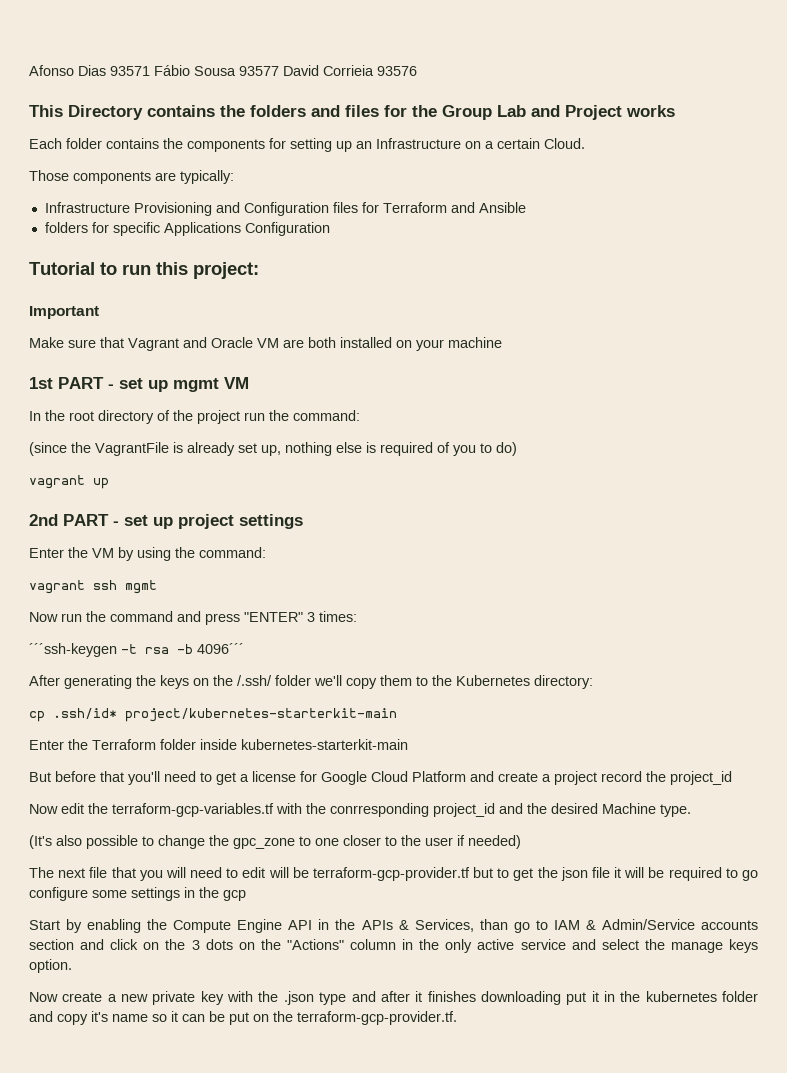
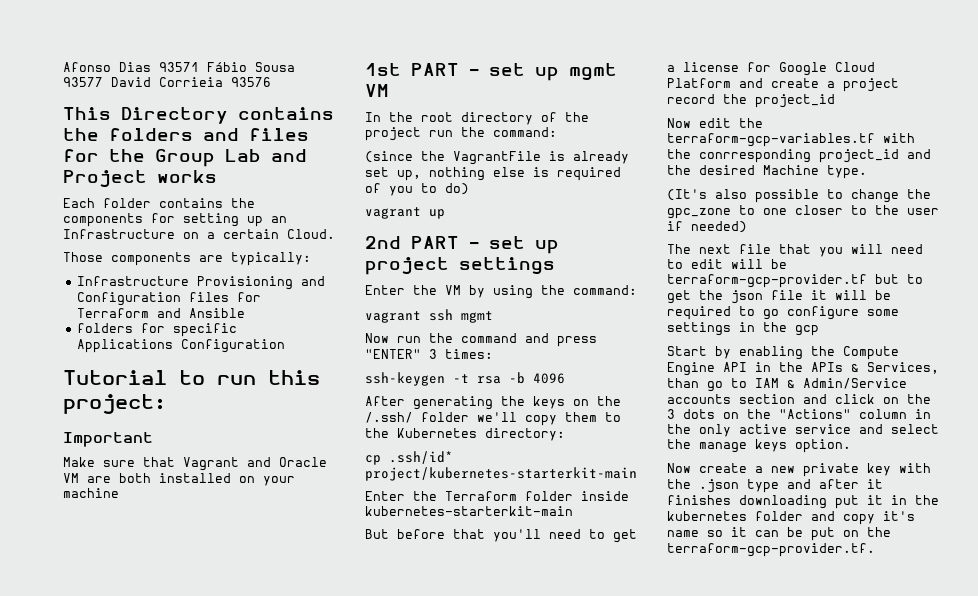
- ´´´ssh-keygen -t rsa -b 4096´´´
+ ssh-keygen -t rsa -b 4096

